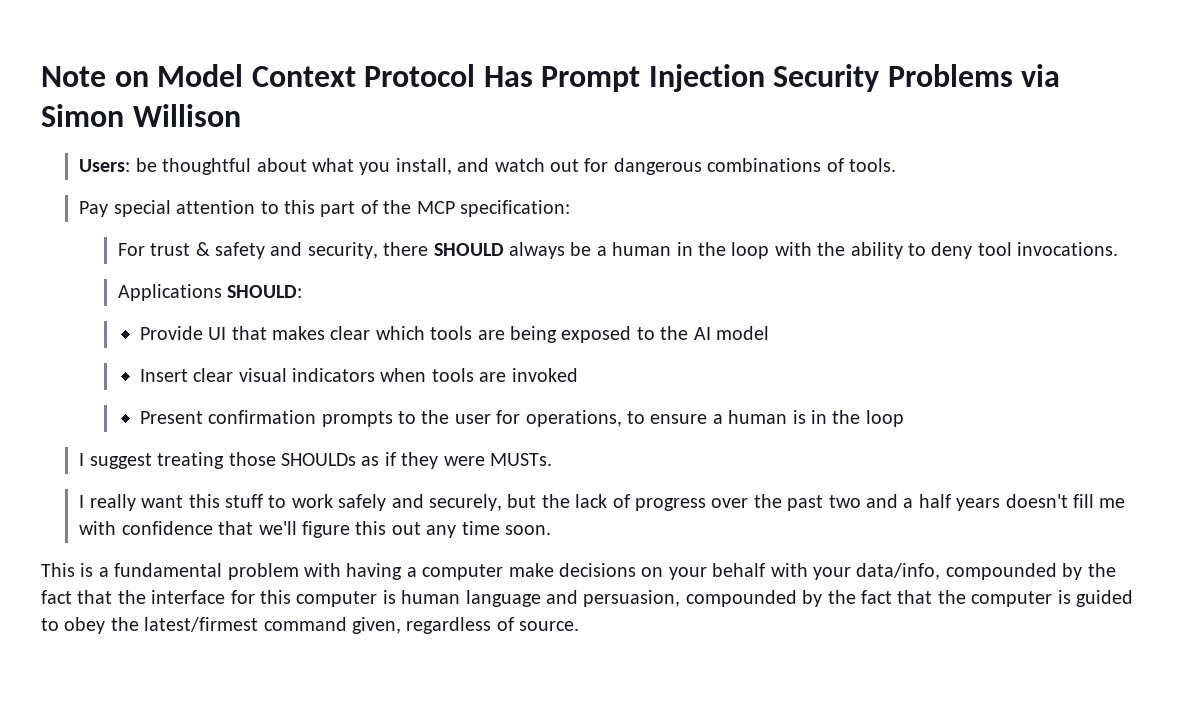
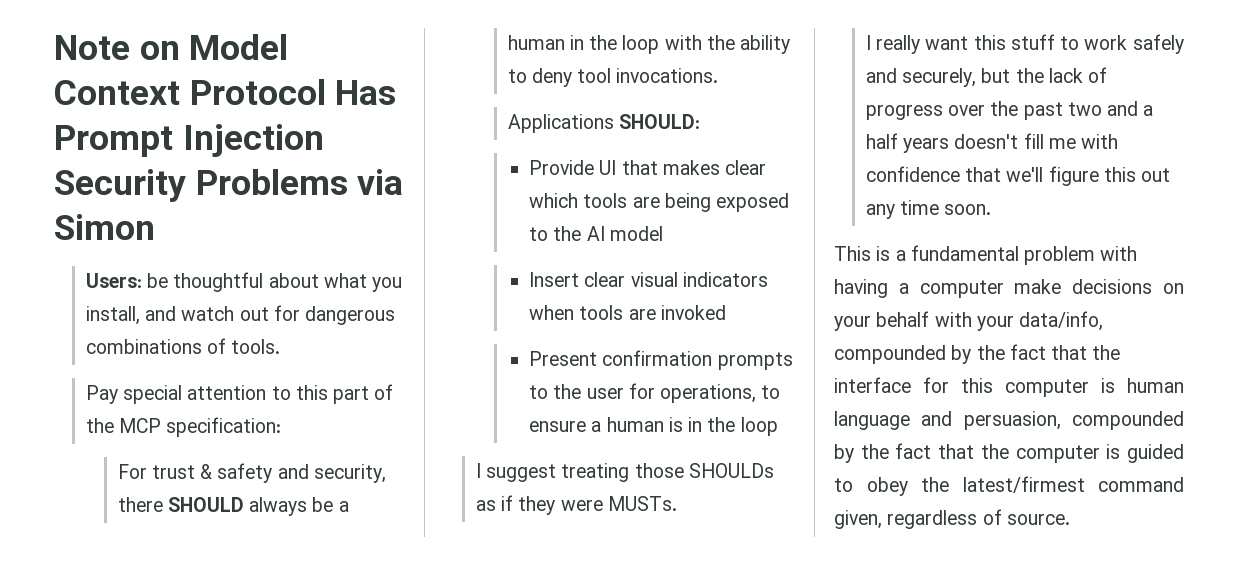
- Note on Model Context Protocol Has Prompt Injection Security Problems via Simon Willison
+ Note on Model Context Protocol Has Prompt Injection Security Problems via Simon

